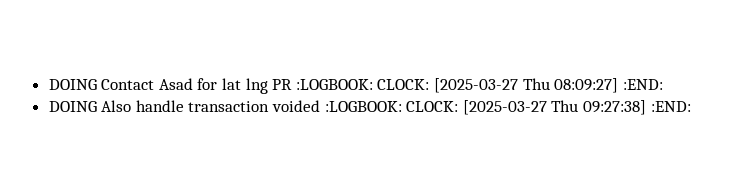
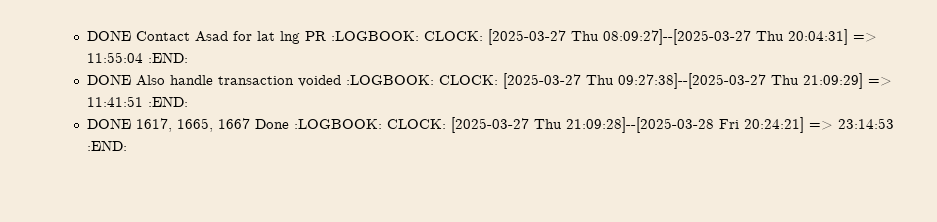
- DOING Contact Asad for lat lng PR :LOGBOOK: CLOCK: [2025-03-27 Thu 08:09:27] :END:
- DOING Also handle transaction voided :LOGBOOK: CLOCK: [2025-03-27 Thu 09:27:38] :END:
+ DONE Contact Asad for lat lng PR :LOGBOOK: CLOCK: [2025-03-27 Thu 08:09:27]--[2025-03-27 Thu 20:04:31] => 11:55:04 :END:
+ DONE Also handle transaction voided :LOGBOOK: CLOCK: [2025-03-27 Thu 09:27:38]--[2025-03-27 Thu 21:09:29] => 11:41:51 :END:
+ DONE 1617, 1665, 1667 Done :LOGBOOK: CLOCK: [2025-03-27 Thu 21:09:28]--[2025-03-28 Fri 20:24:21] => 23:14:53 :END:

